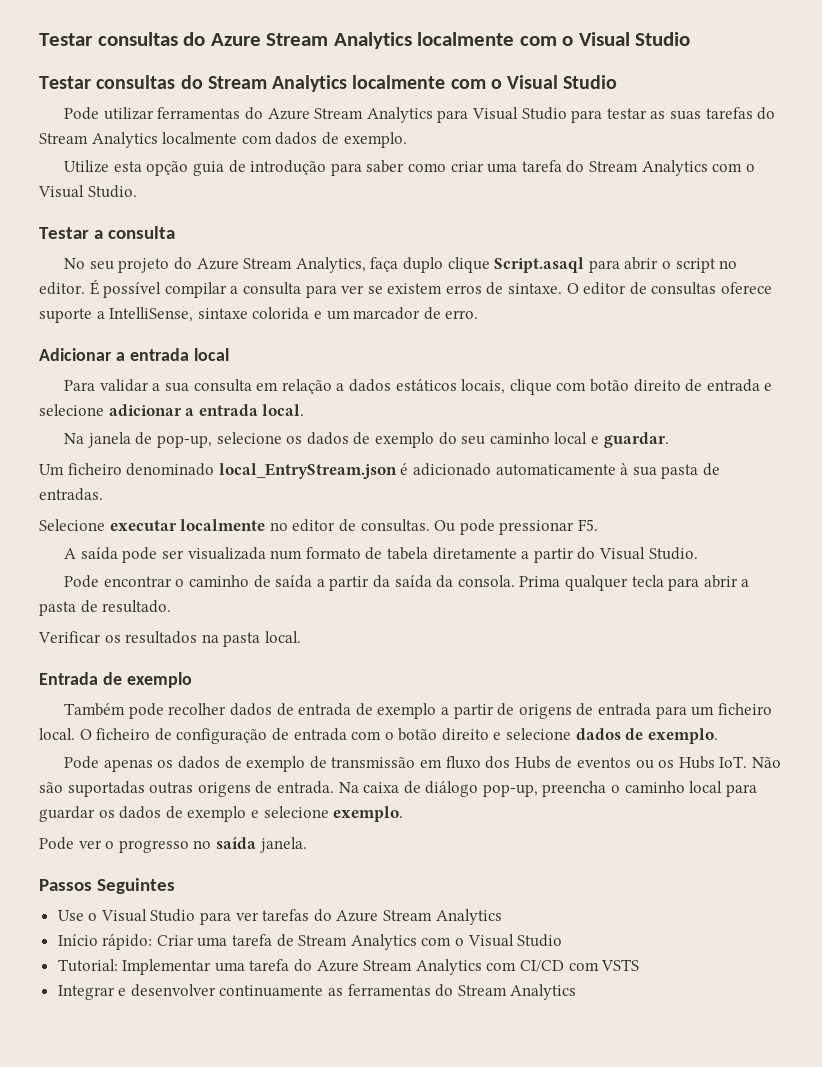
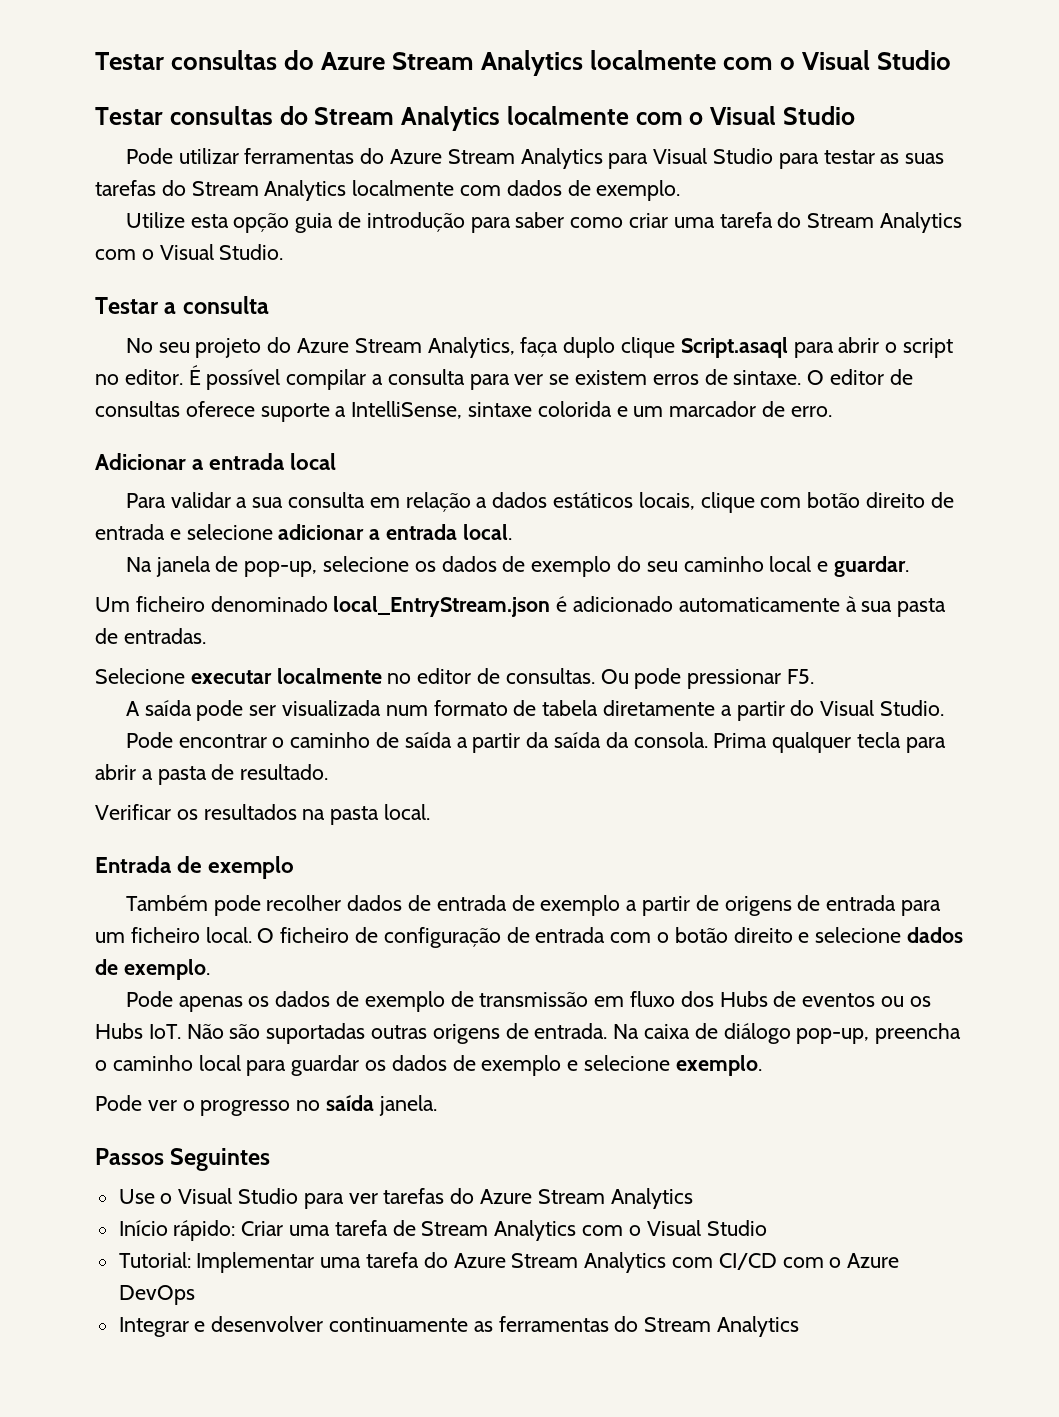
- Tutorial: Implementar uma tarefa do Azure Stream Analytics com CI/CD com VSTS
+ Tutorial: Implementar uma tarefa do Azure Stream Analytics com CI/CD com o Azure DevOps

